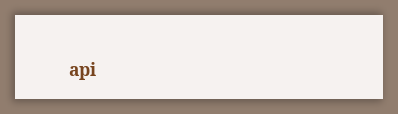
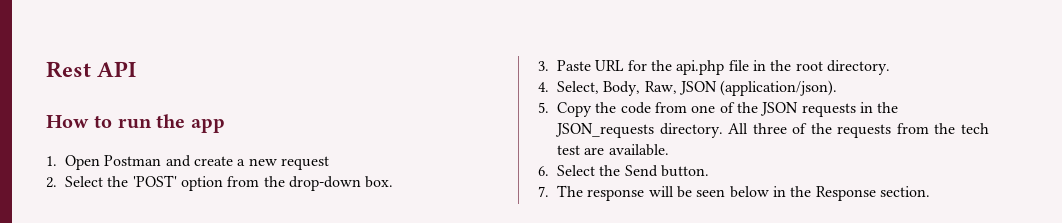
- api
+ Rest API
+ How to run the app
+ 1. Open Postman and create a new request
+ 2. Select the 'POST' option from the drop-down box.
+ 3. Paste URL for the api.php file in the root directory.
+ 4. Select, Body, Raw, JSON (application/json).
+ 5. Copy the code from one of the JSON requests in the JSON_requests directory. All three of the requests from the tech test are available.
+ 6. Select the Send button.
+ 7. The response will be seen below in the Response section.

